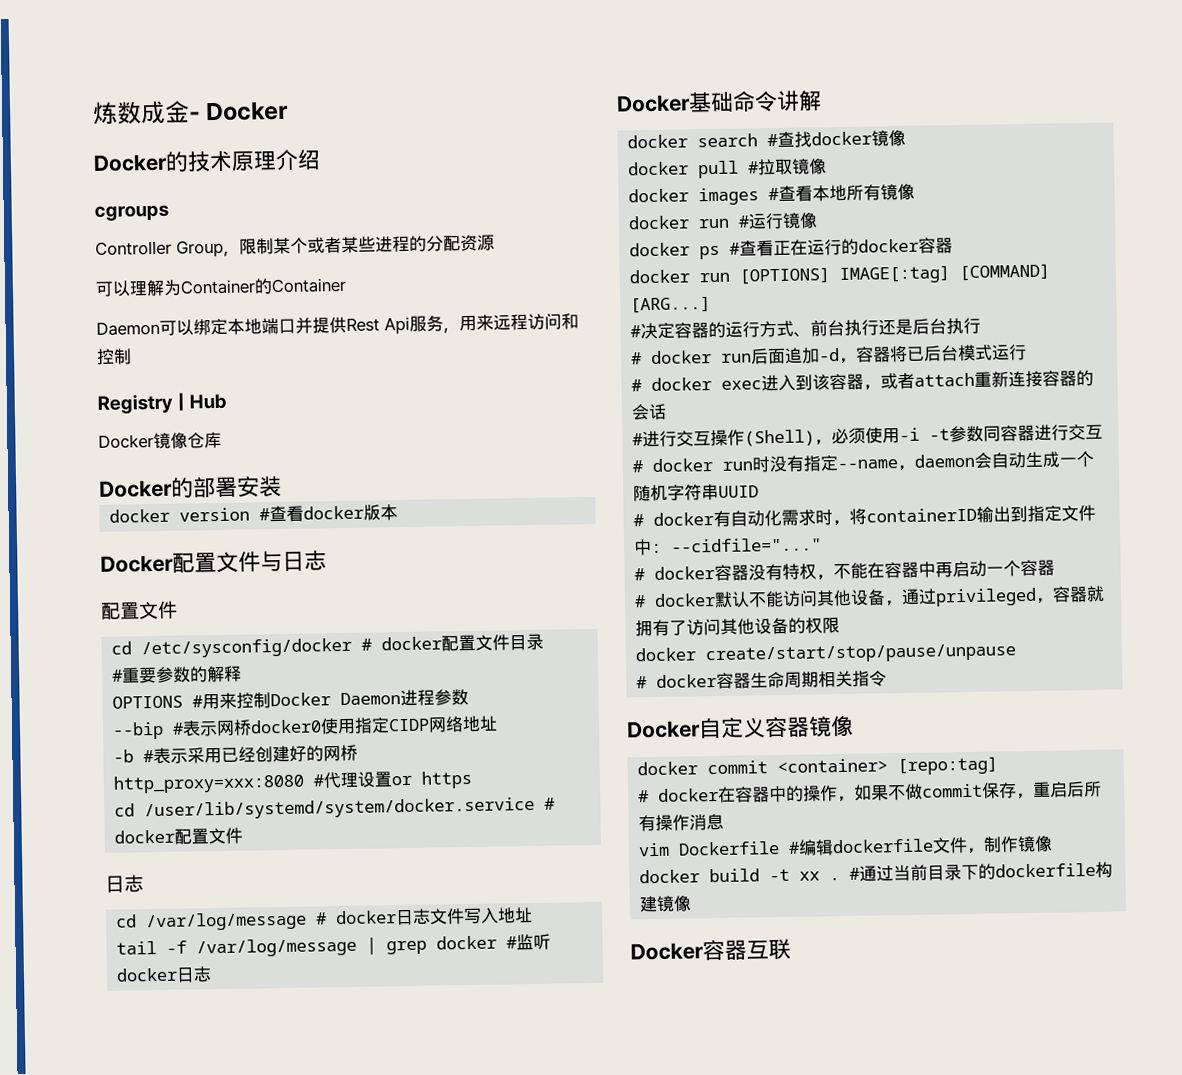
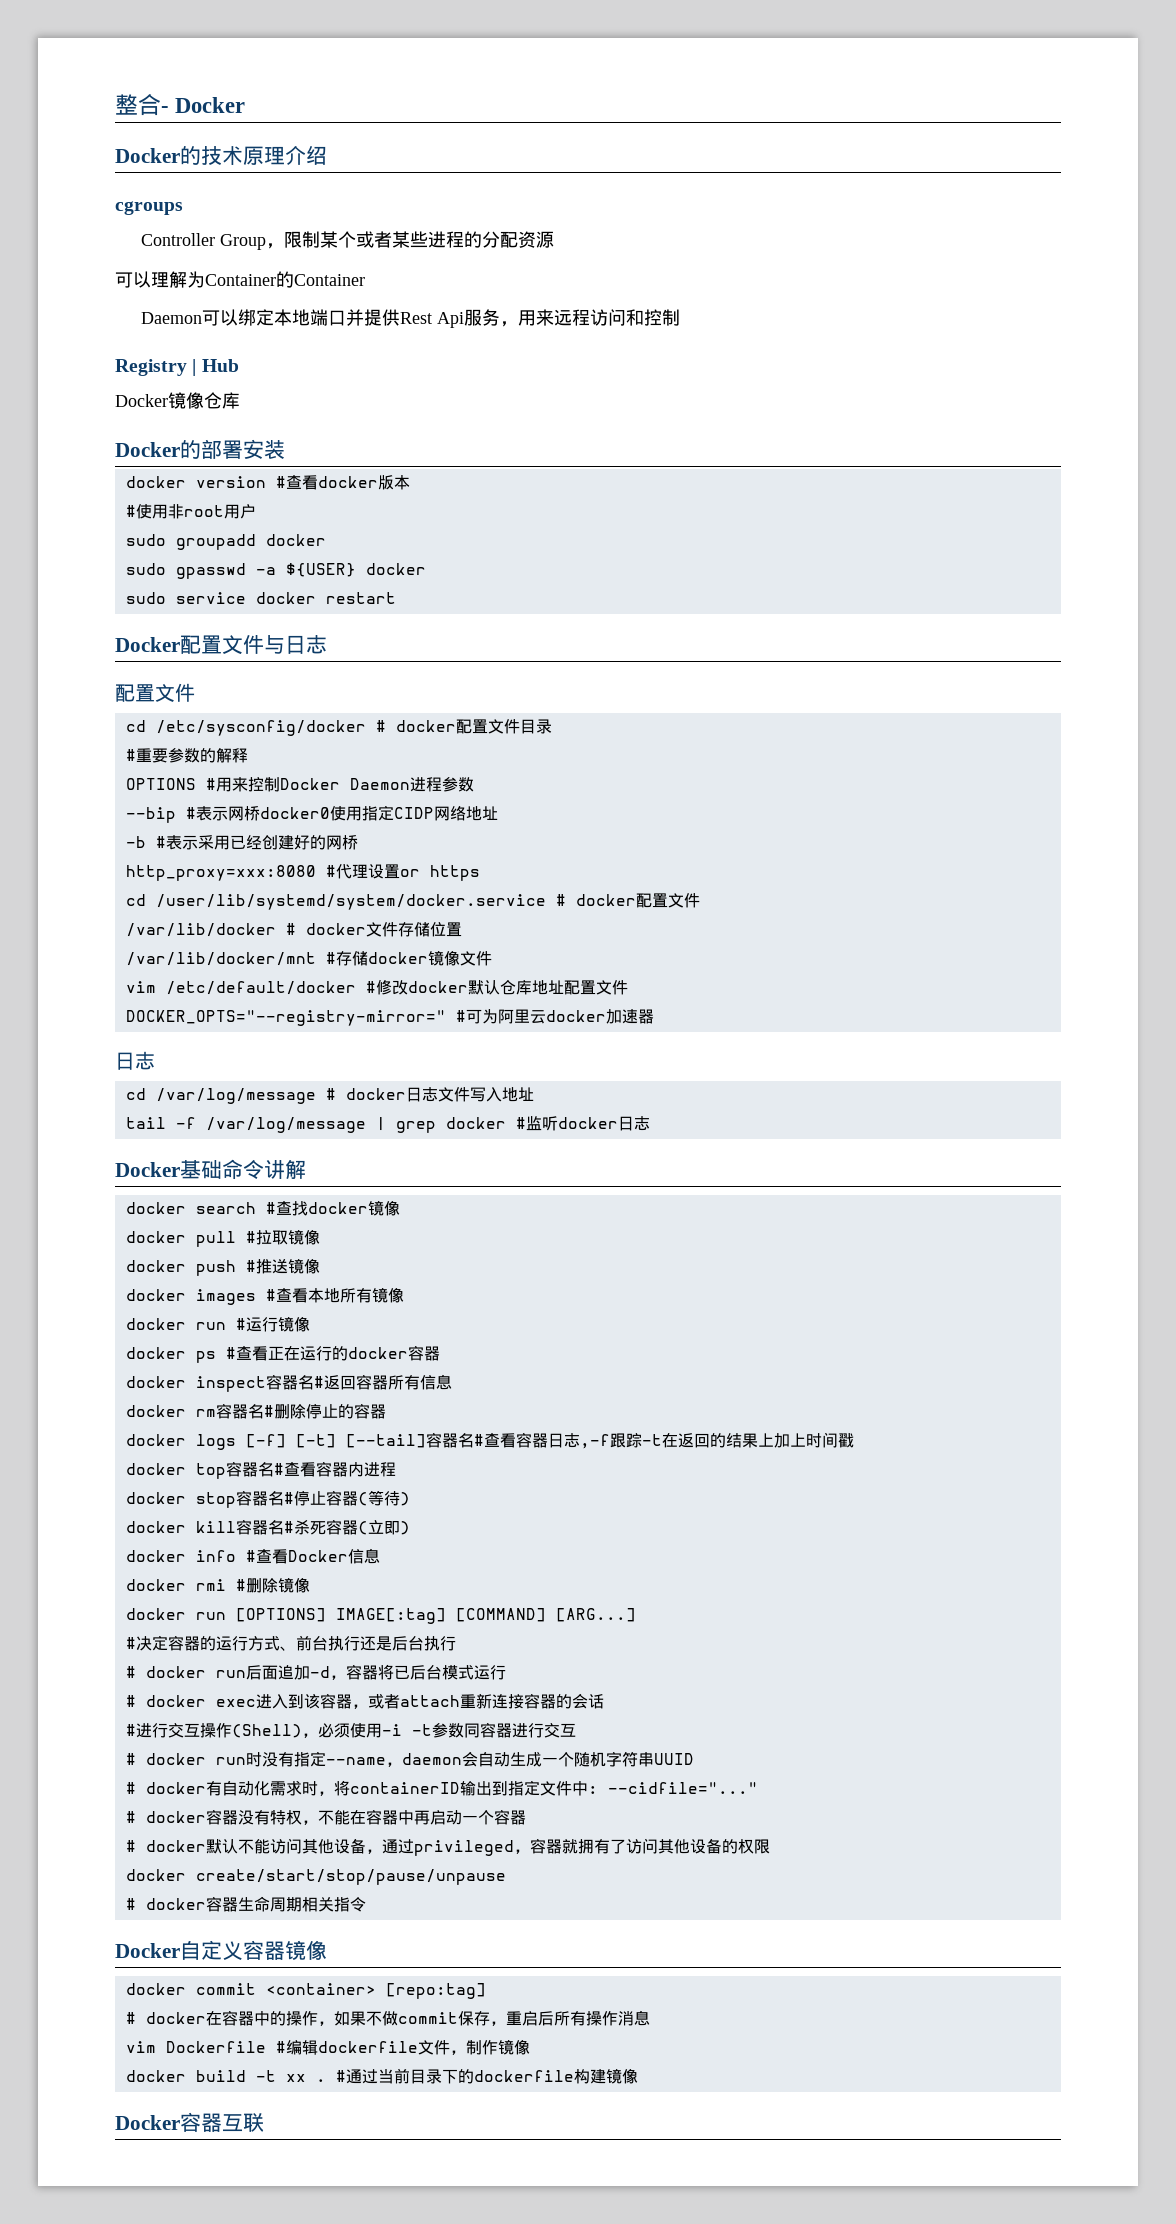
- 炼数成金- Docker
+ 整合- Docker
+ #使用非root用户
+ sudo groupadd docker
+ sudo gpasswd -a ${USER} docker
+ sudo service docker restart
+ /var/lib/docker # docker文件存储位置
+ /var/lib/docker/mnt #存储docker镜像文件
+ vim /etc/default/docker #修改docker默认仓库地址配置文件
+ DOCKER_OPTS="--registry-mirror=" #可为阿里云docker加速器
+ docker push #推送镜像
+ docker inspect容器名#返回容器所有信息
+ docker rm容器名#删除停止的容器
+ docker logs [-f] [-t] [--tail]容器名#查看容器日志,-f跟踪-t在返回的结果上加上时间戳
+ docker top容器名#查看容器内进程
+ docker stop容器名#停止容器(等待)
+ docker kill容器名#杀死容器(立即)
+ docker info #查看Docker信息
+ docker rmi #删除镜像

